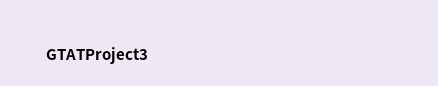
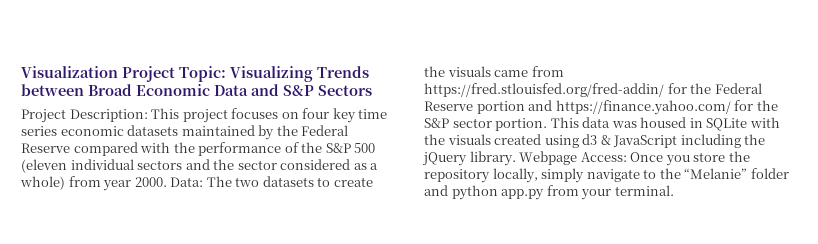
- GTATProject3
+ Visualization Project Topic: Visualizing Trends between Broad Economic Data and S&P Sectors
+ Project Description: This project focuses on four key time series economic datasets maintained by the Federal Reserve compared with the performance of the S&P 500 (eleven individual sectors and the sector considered as a whole) from year 2000. Data: The two datasets to create the visuals came from https://fred.stlouisfed.org/fred-addin/ for the Federal Reserve portion and https://finance.yahoo.com/ for the S&P sector portion. This data was housed in SQLite with the visuals created using d3 & JavaScript including the jQuery library. Webpage Access: Once you store the repository locally, simply navigate to the “Melanie” folder and python app.py from your terminal.

